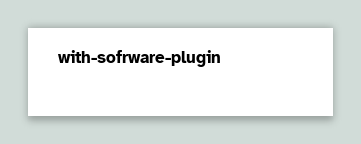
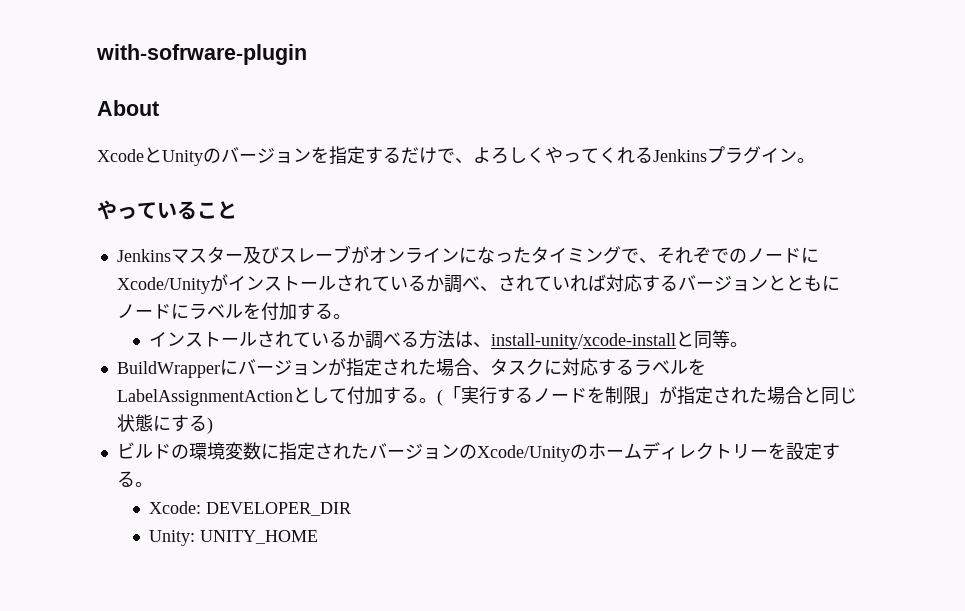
+ About
+ XcodeとUnityのバージョンを指定するだけで、よろしくやってくれるJenkinsプラグイン。
+ やっていること
+ Jenkinsマスター及びスレーブがオンラインになったタイミングで、それぞでのノードにXcode/Unityがインストールされているか調べ、されていれば対応するバージョンとともにノードにラベルを付加する。
+ インストールされているか調べる方法は、install-unity/xcode-installと同等。
+ BuildWrapperにバージョンが指定された場合、タスクに対応するラベルをLabelAssignmentActionとして付加する。(「実行するノードを制限」が指定された場合と同じ状態にする)
+ ビルドの環境変数に指定されたバージョンのXcode/Unityのホームディレクトリーを設定する。
+ Xcode: DEVELOPER_DIR
+ Unity: UNITY_HOME

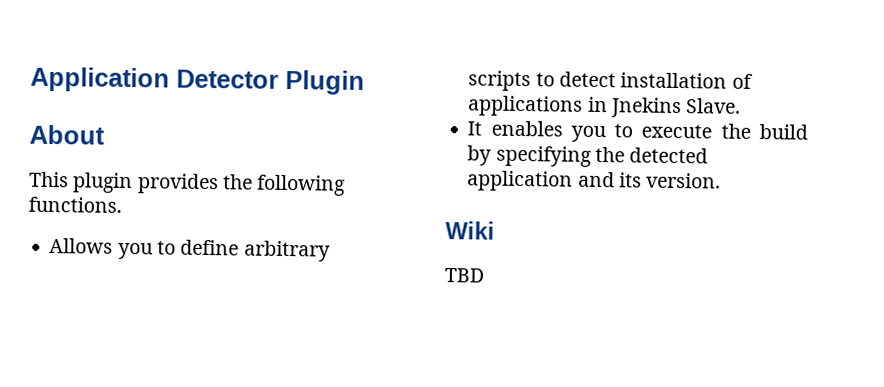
- with-sofrware-plugin
+ Application Detector Plugin
  About
- XcodeとUnityのバージョンを指定するだけで、よろしくやってくれるJenkinsプラグイン。
- やっていること
- Jenkinsマスター及びスレーブがオンラインになったタイミングで、それぞでのノードにXcode/Unityがインストールされているか調べ、されていれば対応するバージョンとともにノードにラベルを付加する。
- インストールされているか調べる方法は、install-unity/xcode-installと同等。
- BuildWrapperにバージョンが指定された場合、タスクに対応するラベルをLabelAssignmentActionとして付加する。(「実行するノードを制限」が指定された場合と同じ状態にする)
- ビルドの環境変数に指定されたバージョンのXcode/Unityのホームディレクトリーを設定する。
- Xcode: DEVELOPER_DIR
- Unity: UNITY_HOME
+ This plugin provides the following functions.
+ Allows you to define arbitrary scripts to detect installation of applications in Jnekins Slave.
+ It enables you to execute the build by specifying the detected application and its version.
+ Wiki
+ TBD

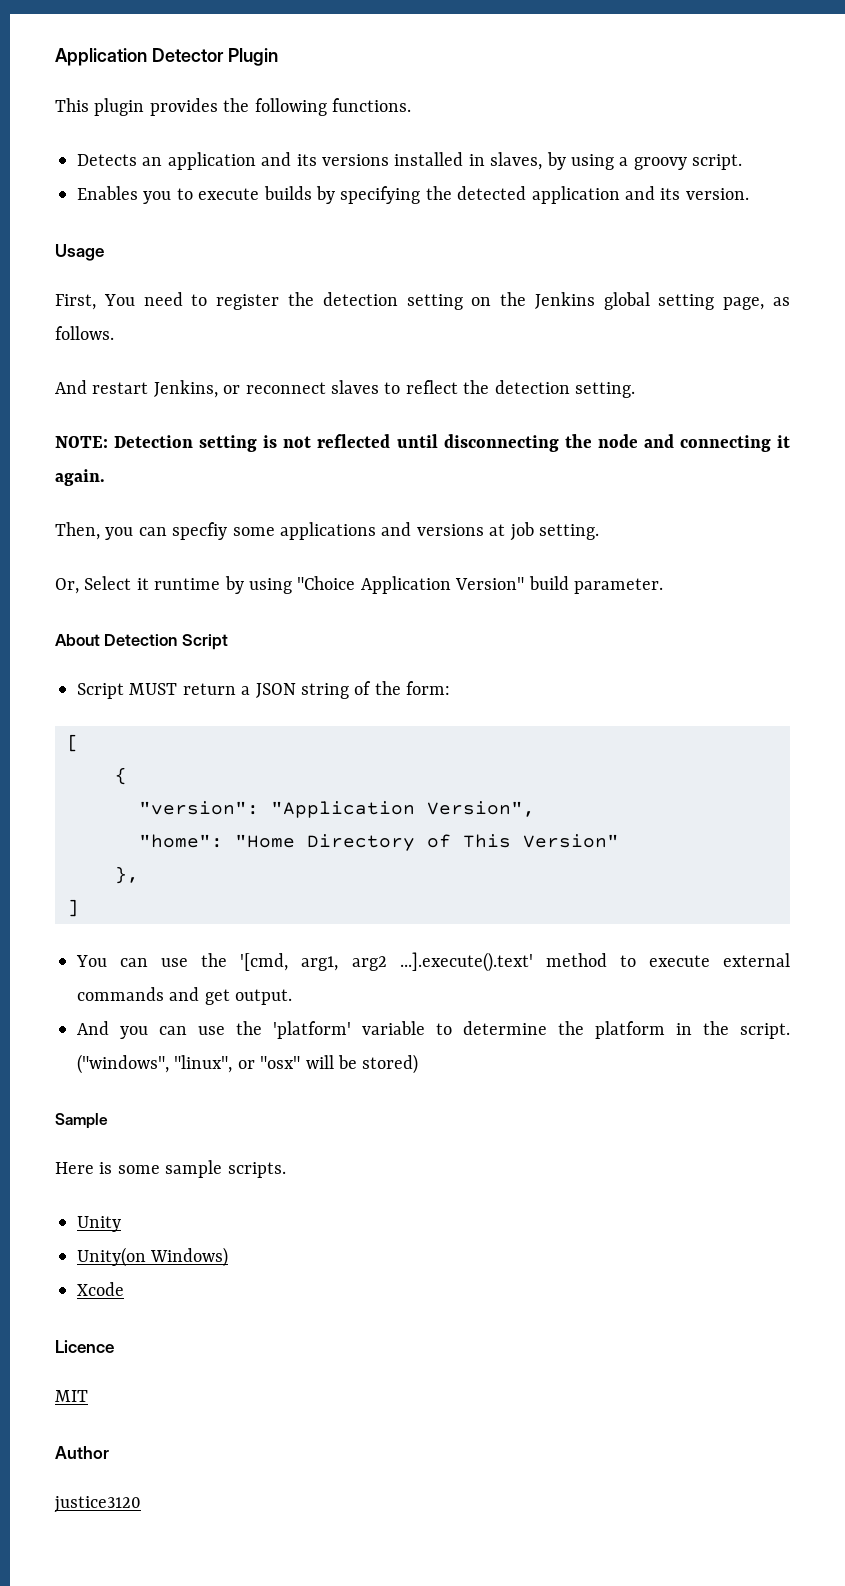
- About
- Allows you to define arbitrary scripts to detect installation of applications in Jnekins Slave.
- It enables you to execute the build by specifying the detected application and its version.
+ Detects an application and its versions installed in slaves, by using a groovy script.
+ Enables you to execute builds by specifying the detected application and its version.
- Wiki
- TBD
+ Usage
+ First, You need to register the detection setting on the Jenkins global setting page, as follows.
+ And restart Jenkins, or reconnect slaves to reflect the detection setting.
+ NOTE: Detection setting is not reflected until disconnecting the node and connecting it again.
+ Then, you can specfiy some applications and versions at job setting.
+ Or, Select it runtime by using "Choice Application Version" build parameter.
+ About Detection Script
+ Script MUST return a JSON string of the form:
+ [
+ {
+ "version": "Application Version",
+ "home": "Home Directory of This Version"
+ },
+ ]
+ You can use the '[cmd, arg1, arg2 ...].execute().text' method to execute external commands and get output.
+ And you can use the 'platform' variable to determine the platform in the script. ("windows", "linux", or "osx" will be stored)
+ Sample
+ Here is some sample scripts.
+ Unity
+ Unity(on Windows)
+ Xcode
+ Licence
+ MIT
+ Author
+ justice3120

